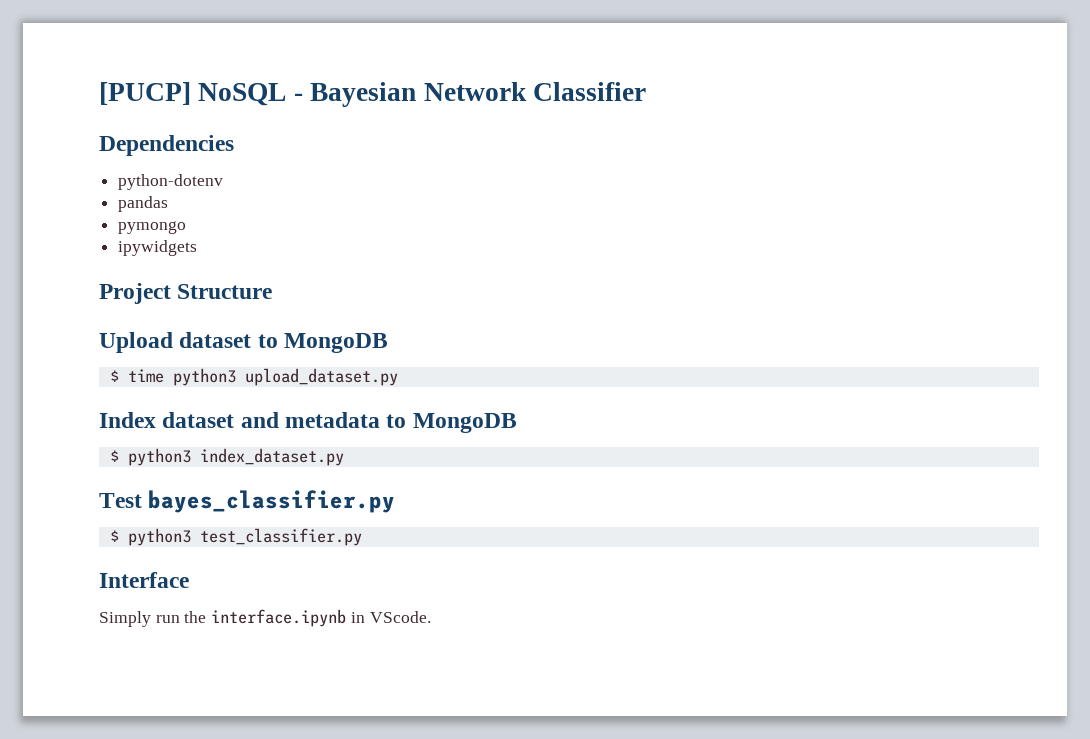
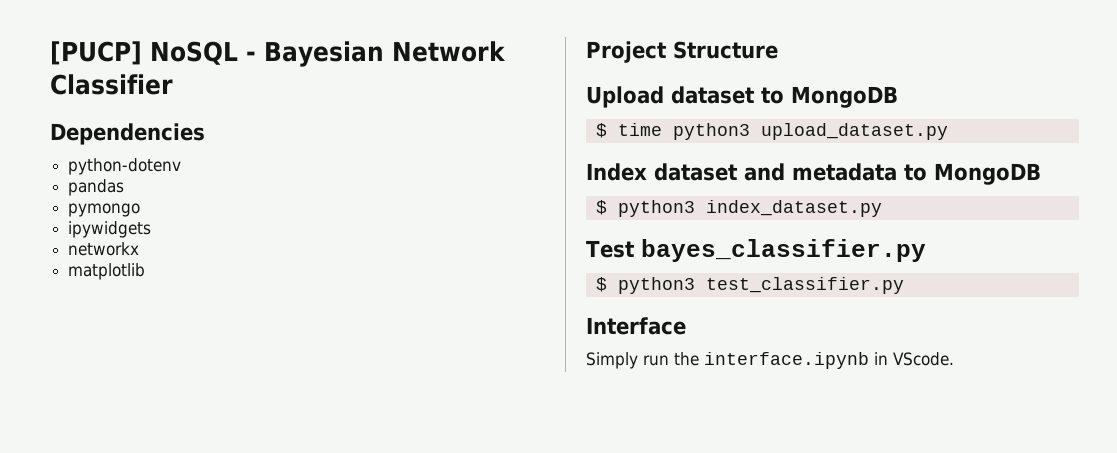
+ networkx
+ matplotlib

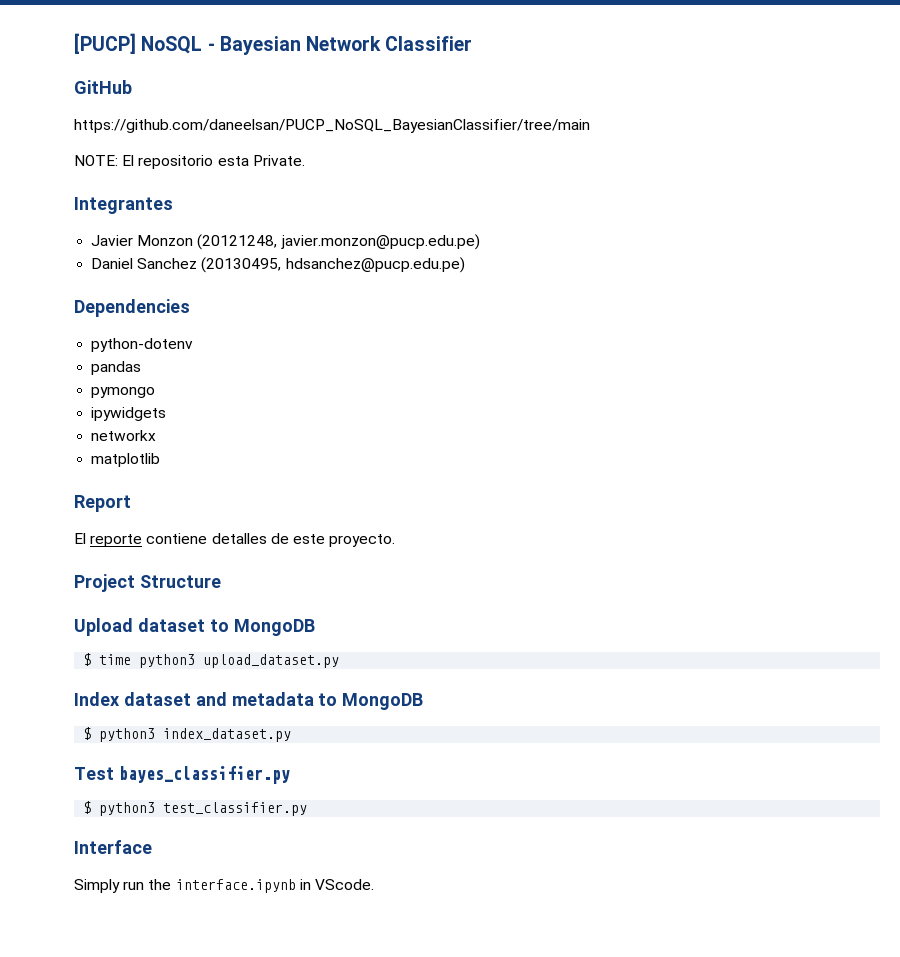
+ GitHub
+ https://github.com/daneelsan/PUCP_NoSQL_BayesianClassifier/tree/main
+ NOTE: El repositorio esta Private.
+ Integrantes
+ Javier Monzon (20121248, javier.monzon@pucp.edu.pe)
+ Daniel Sanchez (20130495, hdsanchez@pucp.edu.pe)
+ Report
+ El reporte contiene detalles de este proyecto.

